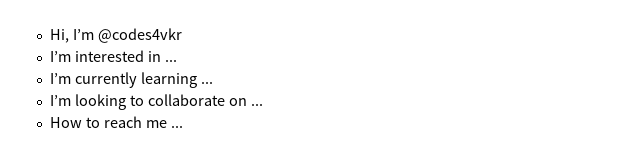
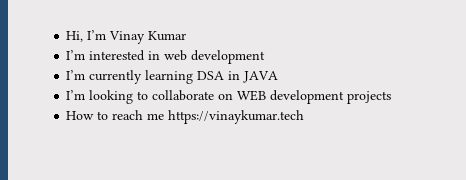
- Hi, I’m @codes4vkr
+ Hi, I’m Vinay Kumar
- I’m interested in ...
+ I’m interested in web development
- I’m currently learning ...
+ I’m currently learning DSA in JAVA
- I’m looking to collaborate on ...
+ I’m looking to collaborate on WEB development projects
- How to reach me ...
+ How to reach me https://vinaykumar.tech

